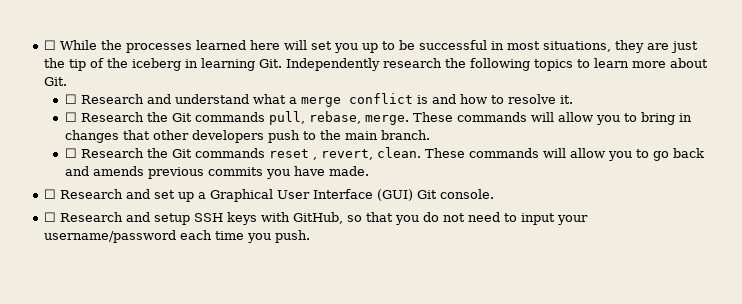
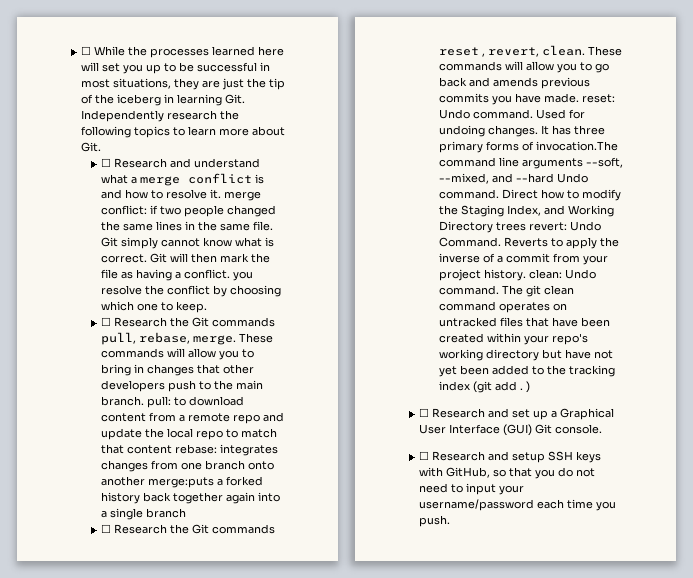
- ☐ Research and understand what a merge conflict is and how to resolve it.
+ ☐ Research and understand what a merge conflict is and how to resolve it. merge conflict: if two people changed the same lines in the same file. Git simply cannot know what is correct. Git will then mark the file as having a conflict. you resolve the conflict by choosing which one to keep.
- These commands will allow you to bring in changes that other developers push to the main branch.
+ These commands will allow you to bring in changes that other developers push to the main branch. pull: to download content from a remote repo and update the local repo to match that content rebase: integrates changes from one branch onto another merge:puts a forked history back together again into a single branch
- These commands will allow you to go back and amends previous commits you have made.
+ These commands will allow you to go back and amends previous commits you have made. reset: Undo command. Used for undoing changes. It has three primary forms of invocation.The command line arguments --soft, --mixed, and --hard Undo command. Direct how to modify the Staging Index, and Working Directory trees revert: Undo Command. Reverts to apply the inverse of a commit from your project history. clean: Undo command. The git clean command operates on untracked files that have been created within your repo's working directory but have not yet been added to the tracking index (git add . )

